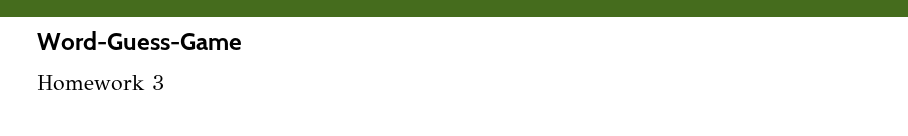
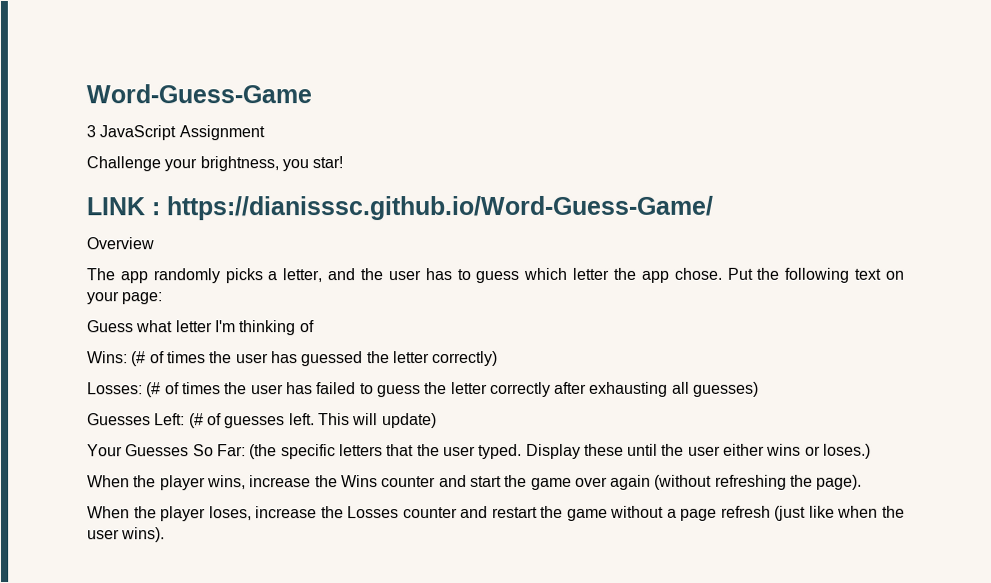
- Homework 3
+ 3 JavaScript Assignment
+ Challenge your brightness, you star!
+ LINK : https://dianisssc.github.io/Word-Guess-Game/
+ Overview
+ The app randomly picks a letter, and the user has to guess which letter the app chose. Put the following text on your page:
+ Guess what letter I'm thinking of
+ Wins: (# of times the user has guessed the letter correctly)
+ Losses: (# of times the user has failed to guess the letter correctly after exhausting all guesses)
+ Guesses Left: (# of guesses left. This will update)
+ Your Guesses So Far: (the specific letters that the user typed. Display these until the user either wins or loses.)
+ When the player wins, increase the Wins counter and start the game over again (without refreshing the page).
+ When the player loses, increase the Losses counter and restart the game without a page refresh (just like when the user wins).

